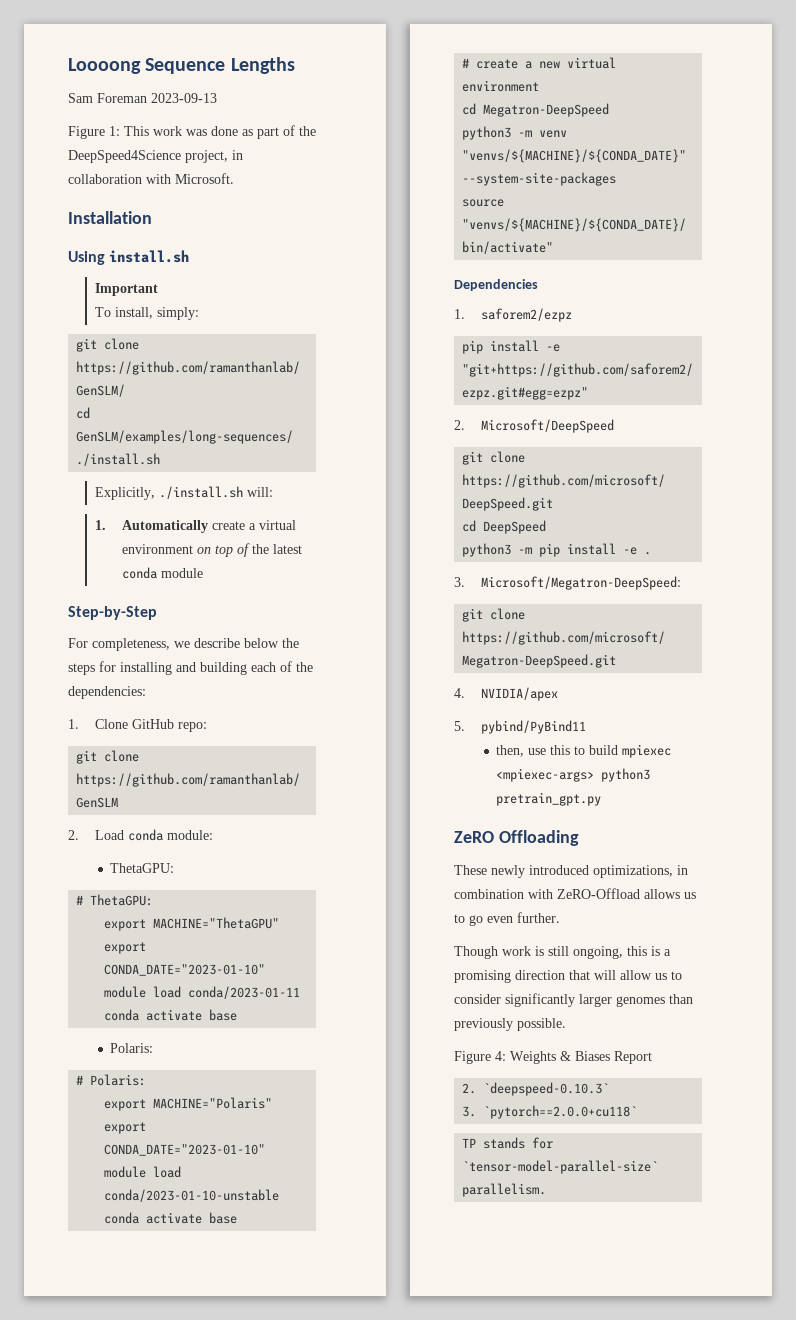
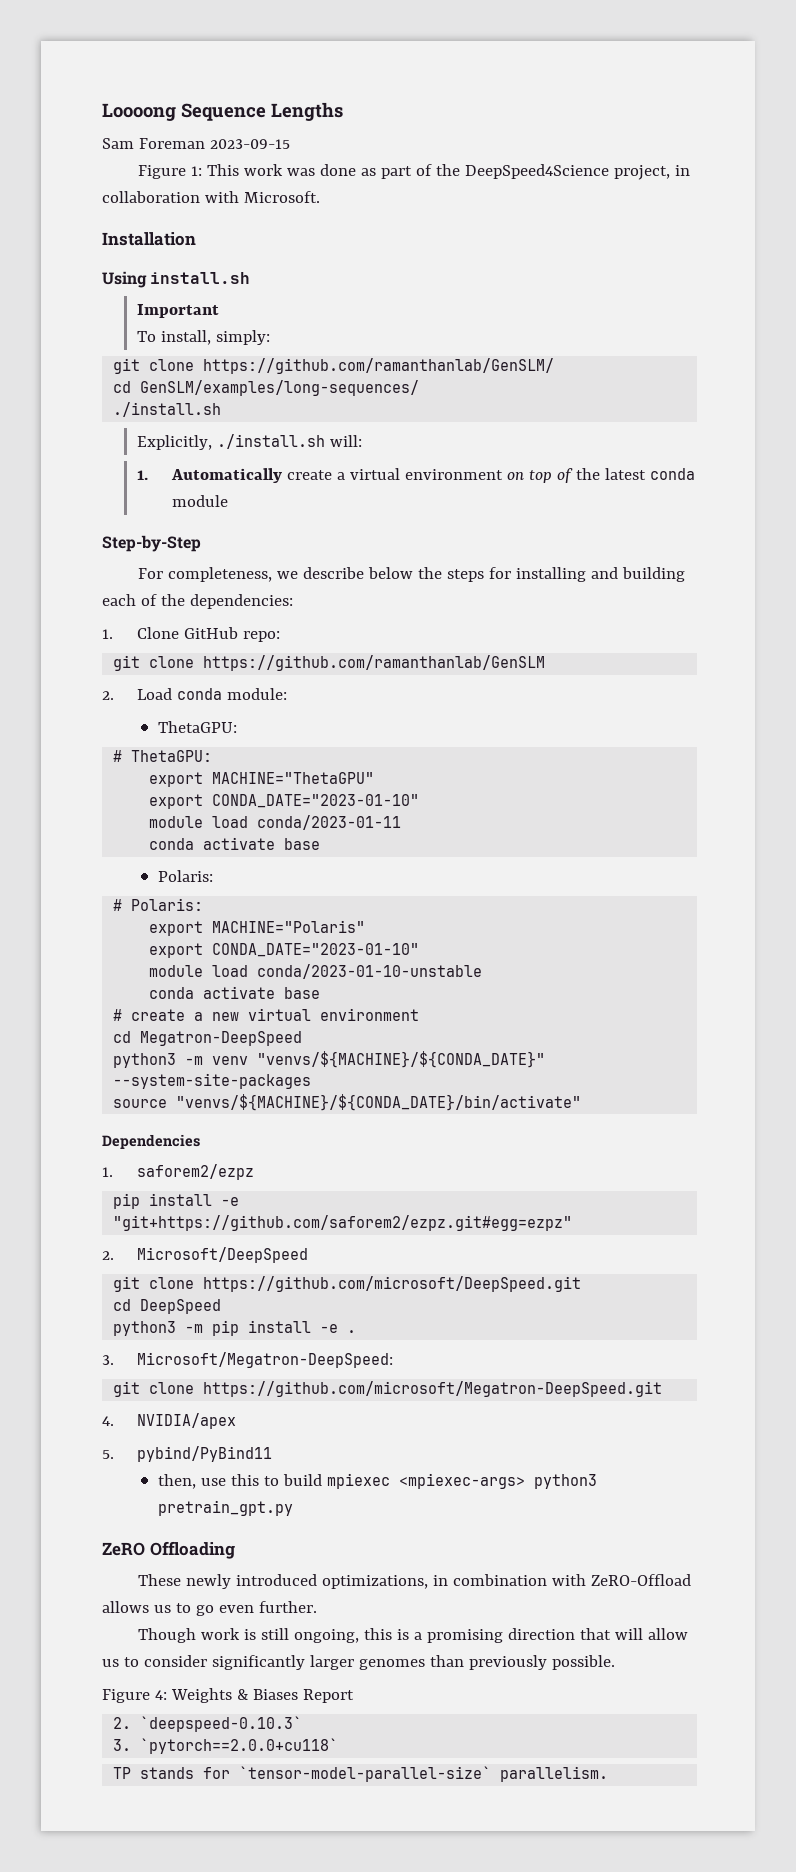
- Sam Foreman 2023-09-13
+ Sam Foreman 2023-09-15

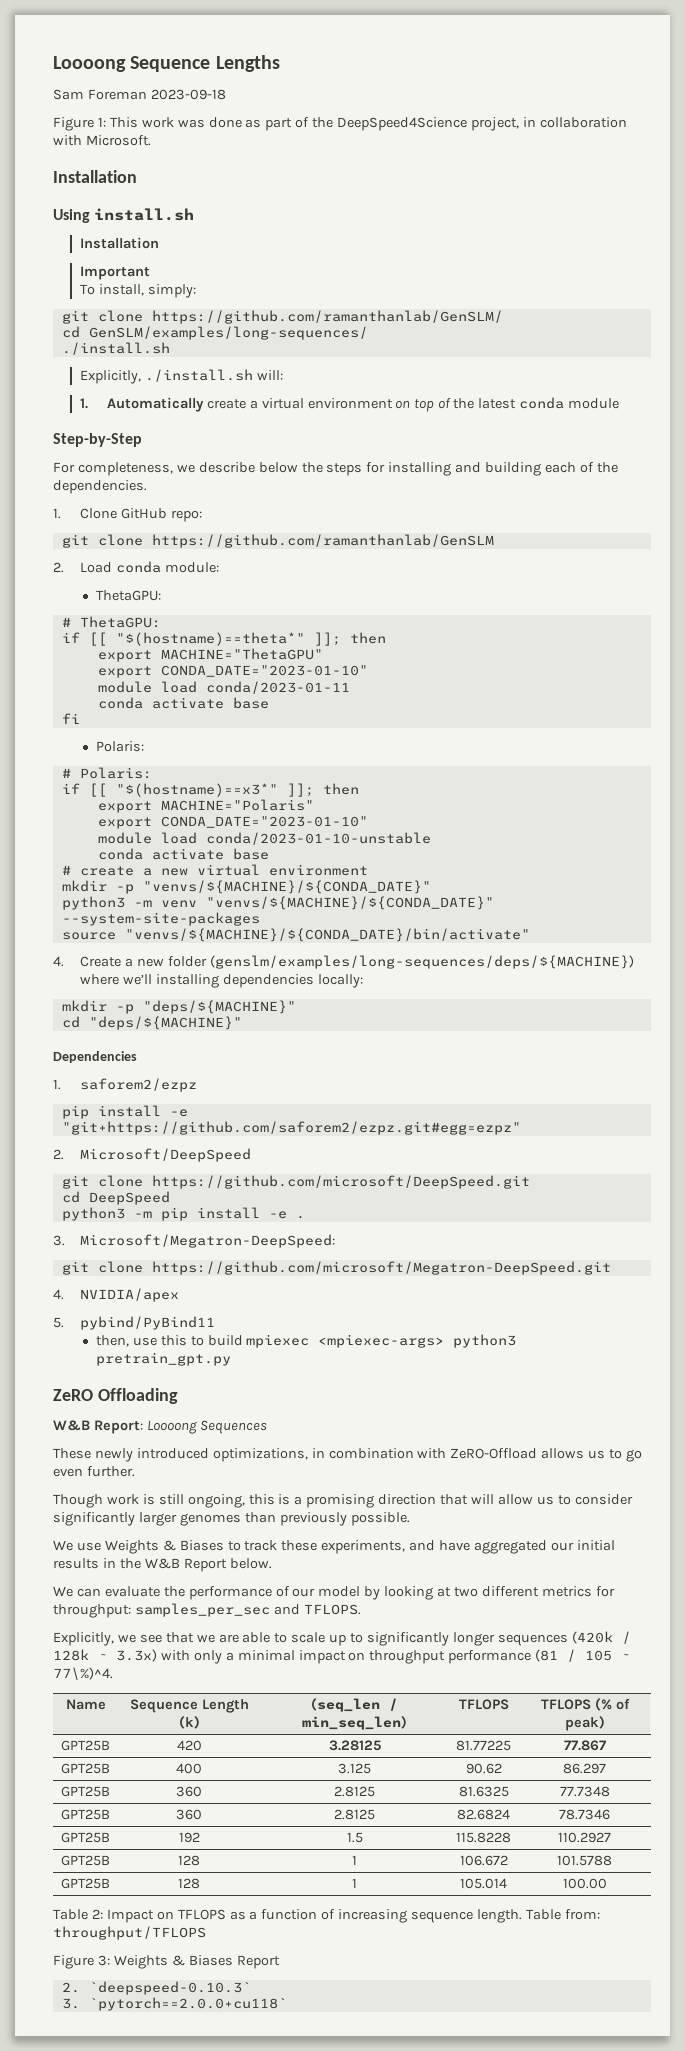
- Sam Foreman 2023-09-15
+ Sam Foreman 2023-09-18
  Using install.sh
+ Installation
- For completeness, we describe below the steps for installing and building each of the dependencies:
+ For completeness, we describe below the steps for installing and building each of the dependencies.
+ if [[ "$(hostname)==theta*" ]]; then
+ fi
+ if [[ "$(hostname)==x3*" ]]; then
- cd Megatron-DeepSpeed
+ mkdir -p "venvs/${MACHINE}/${CONDA_DATE}"
+ 4. Create a new folder (genslm/examples/long-sequences/deps/${MACHINE}) where we’ll installing dependencies locally:
+ mkdir -p "deps/${MACHINE}"
+ cd "deps/${MACHINE}"
+ W&B Report: Loooong Sequences
- Figure 4: Weights & Biases Report
+ We use Weights & Biases to track these experiments, and have aggregated our initial results in the W&B Report below.
+ We can evaluate the performance of our model by looking at two different metrics for throughput: samples_per_sec and TFLOPS.
+ Explicitly, we see that we are able to scale up to significantly longer sequences (420k / 128k ~ 3.3x) with only a minimal impact on throughput performance (81 / 105 ~ 77\%)^4.
+ Name | Sequence Length (k) | (seq_len / min_seq_len) | TFLOPS | TFLOPS (% of peak)
+ GPT25B | 420 | 3.28125 | 81.77225 | 77.867
+ GPT25B | 400 | 3.125 | 90.62 | 86.297
+ GPT25B | 360 | 2.8125 | 81.6325 | 77.7348
+ GPT25B | 360 | 2.8125 | 82.6824 | 78.7346
+ GPT25B | 192 | 1.5 | 115.8228 | 110.2927
+ GPT25B | 128 | 1 | 106.672 | 101.5788
+ GPT25B | 128 | 1 | 105.014 | 100.00
+ Table 2: Impact on TFLOPS as a function of increasing sequence length. Table from: throughput/TFLOPS
+ Figure 3: Weights & Biases Report
- TP stands for `tensor-model-parallel-size` parallelism.

